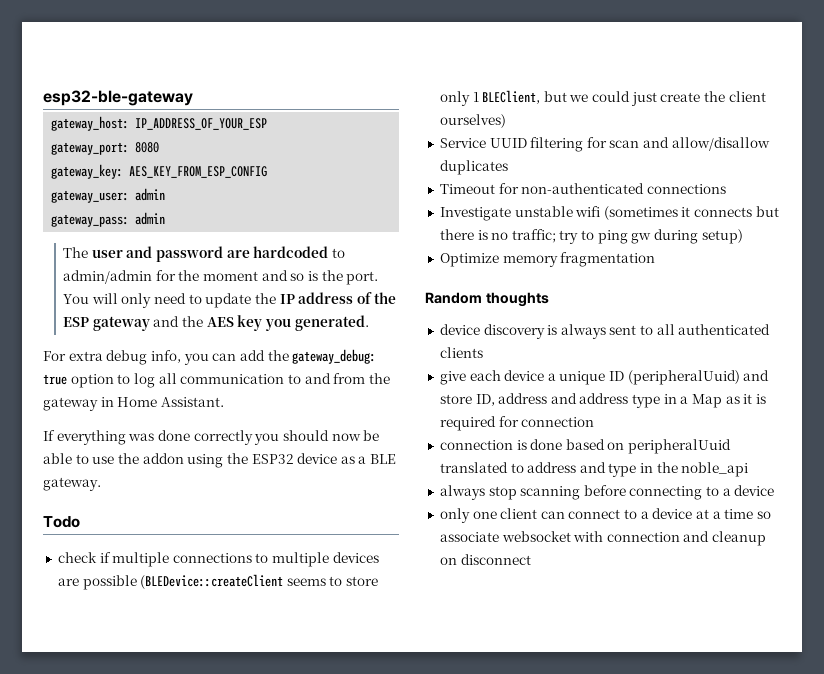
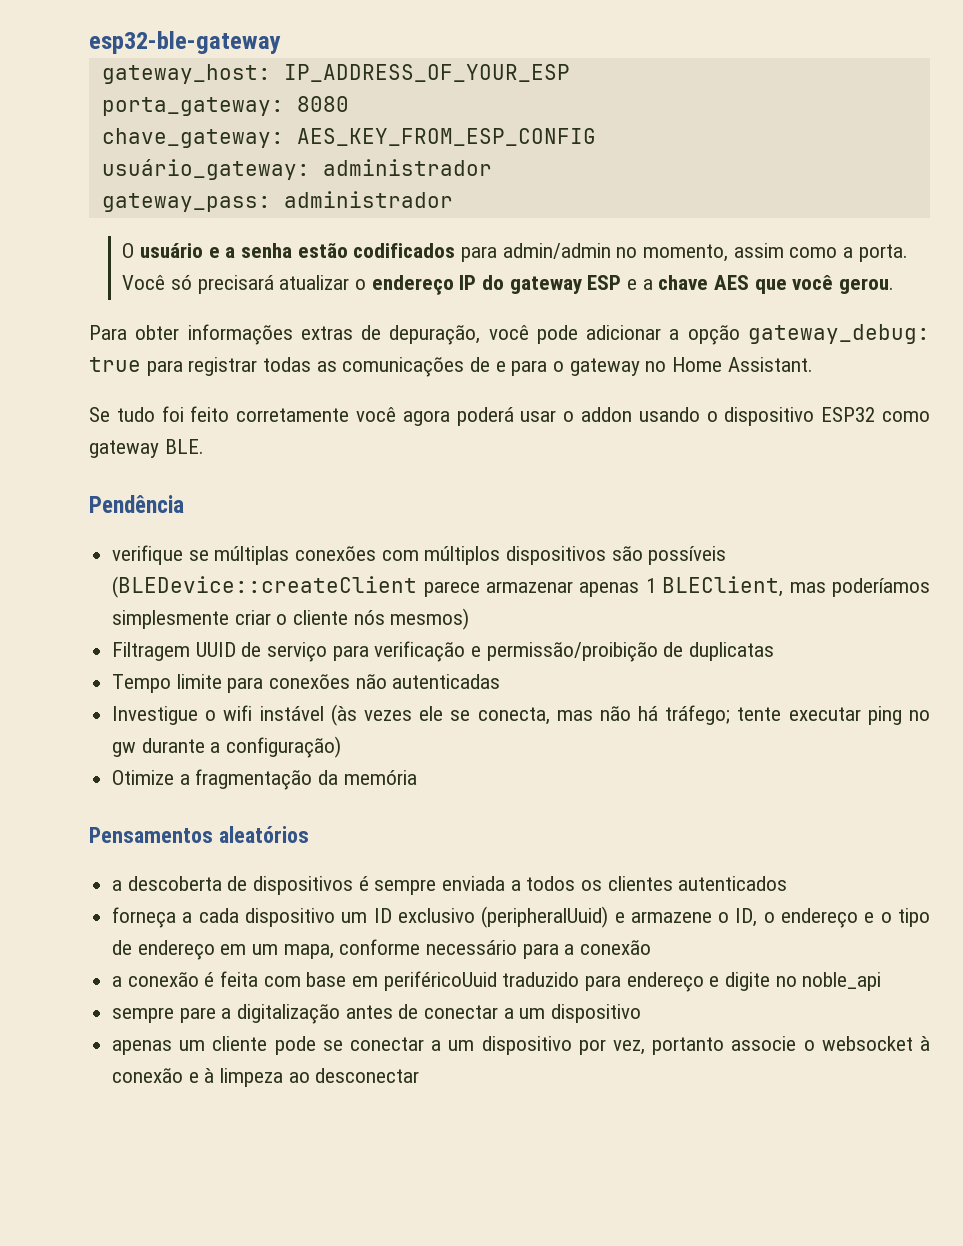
- gateway_port: 8080
+ porta_gateway: 8080
- gateway_key: AES_KEY_FROM_ESP_CONFIG
+ chave_gateway: AES_KEY_FROM_ESP_CONFIG
- gateway_user: admin
+ usuário_gateway: administrador
- gateway_pass: admin
- The user and password are hardcoded to admin/admin for the moment and so is the port. You will only need to update the IP address of the ESP gateway and the AES key you generated.
- For extra debug info, you can add the gateway_debug: true option to log all communication to and from the gateway in Home Assistant.
- If everything was done correctly you should now be able to use the addon using the ESP32 device as a BLE gateway.
- Todo
- check if multiple connections to multiple devices are possible (BLEDevice::createClient seems to store only 1 BLEClient, but we could just create the client ourselves)
- Service UUID filtering for scan and allow/disallow duplicates
- Timeout for non-authenticated connections
- Investigate unstable wifi (sometimes it connects but there is no traffic; try to ping gw during setup)
- Optimize memory fragmentation
- Random thoughts
- device discovery is always sent to all authenticated clients
- give each device a unique ID (peripheralUuid) and store ID, address and address type in a Map as it is required for connection
- connection is done based on peripheralUuid translated to address and type in the noble_api
- always stop scanning before connecting to a device
- only one client can connect to a device at a time so associate websocket with connection and cleanup on disconnect
+ gateway_pass: administrador
+ O usuário e a senha estão codificados para admin/admin no momento, assim como a porta. Você só precisará atualizar o endereço IP do gateway ESP e a chave AES que você gerou.
+ Para obter informações extras de depuração, você pode adicionar a opção gateway_debug: true para registrar todas as comunicações de e para o gateway no Home Assistant.
+ Se tudo foi feito corretamente você agora poderá usar o addon usando o dispositivo ESP32 como gateway BLE.
+ Pendência
+ verifique se múltiplas conexões com múltiplos dispositivos são possíveis (BLEDevice::createClient parece armazenar apenas 1 BLEClient, mas poderíamos simplesmente criar o cliente nós mesmos)
+ Filtragem UUID de serviço para verificação e permissão/proibição de duplicatas
+ Tempo limite para conexões não autenticadas
+ Investigue o wifi instável (às vezes ele se conecta, mas não há tráfego; tente executar ping no gw durante a configuração)
+ Otimize a fragmentação da memória
+ Pensamentos aleatórios
+ a descoberta de dispositivos é sempre enviada a todos os clientes autenticados
+ forneça a cada dispositivo um ID exclusivo (peripheralUuid) e armazene o ID, o endereço e o tipo de endereço em um mapa, conforme necessário para a conexão
+ a conexão é feita com base em periféricoUuid traduzido para endereço e digite no noble_api
+ sempre pare a digitalização antes de conectar a um dispositivo
+ apenas um cliente pode se conectar a um dispositivo por vez, portanto associe o websocket à conexão e à limpeza ao desconectar

